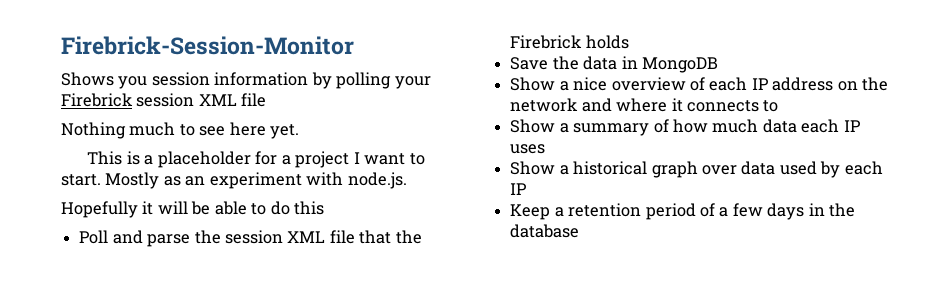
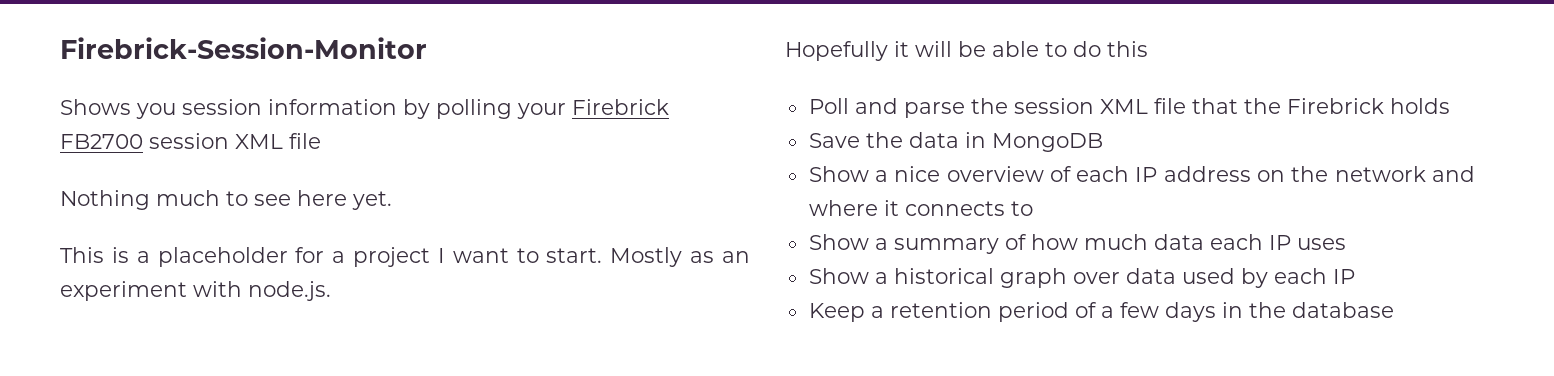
- Shows you session information by polling your Firebrick session XML file
+ Shows you session information by polling your Firebrick FB2700 session XML file

